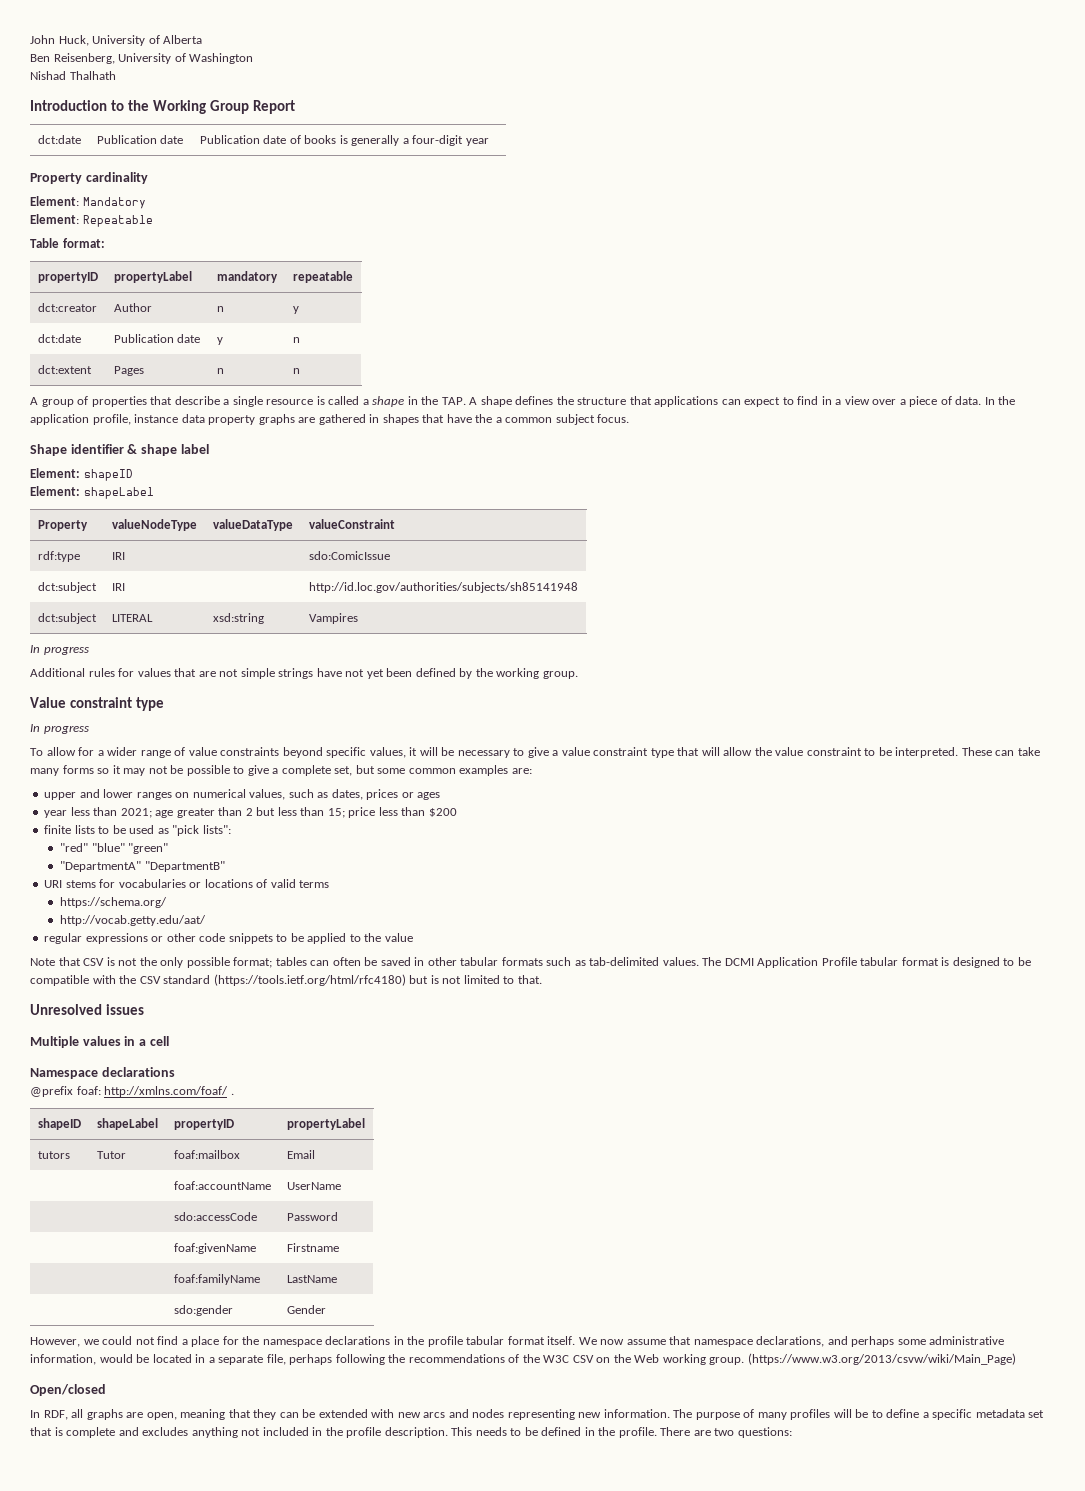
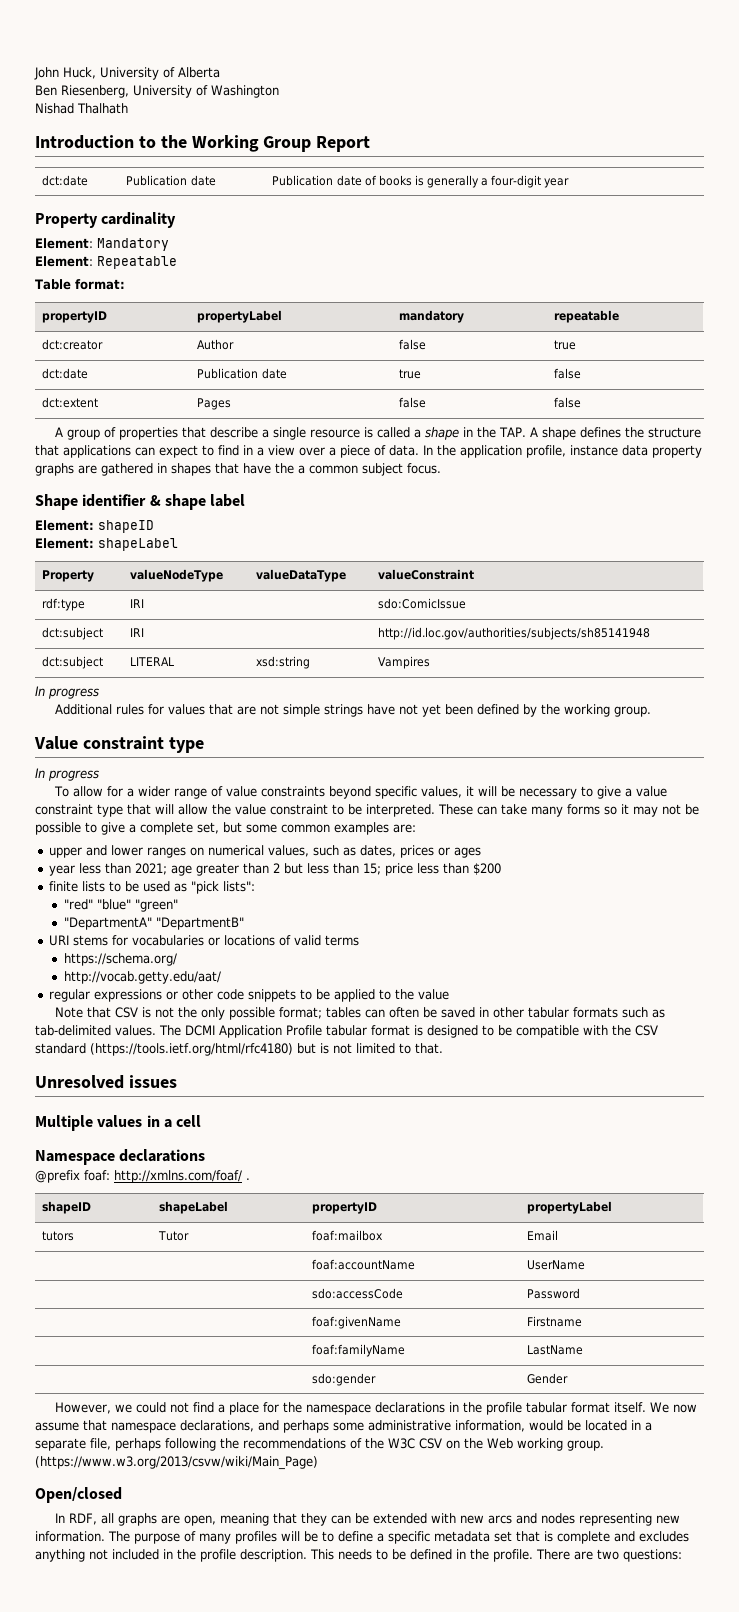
- Ben Reisenberg, University of Washington
+ Ben Riesenberg, University of Washington
- dct:creator | Author | n | y
- dct:date | Publication date | y | n
+ dct:creator | Author | false | true
+ dct:date | Publication date | true | false
- dct:extent | Pages | n | n
+ dct:extent | Pages | false | false

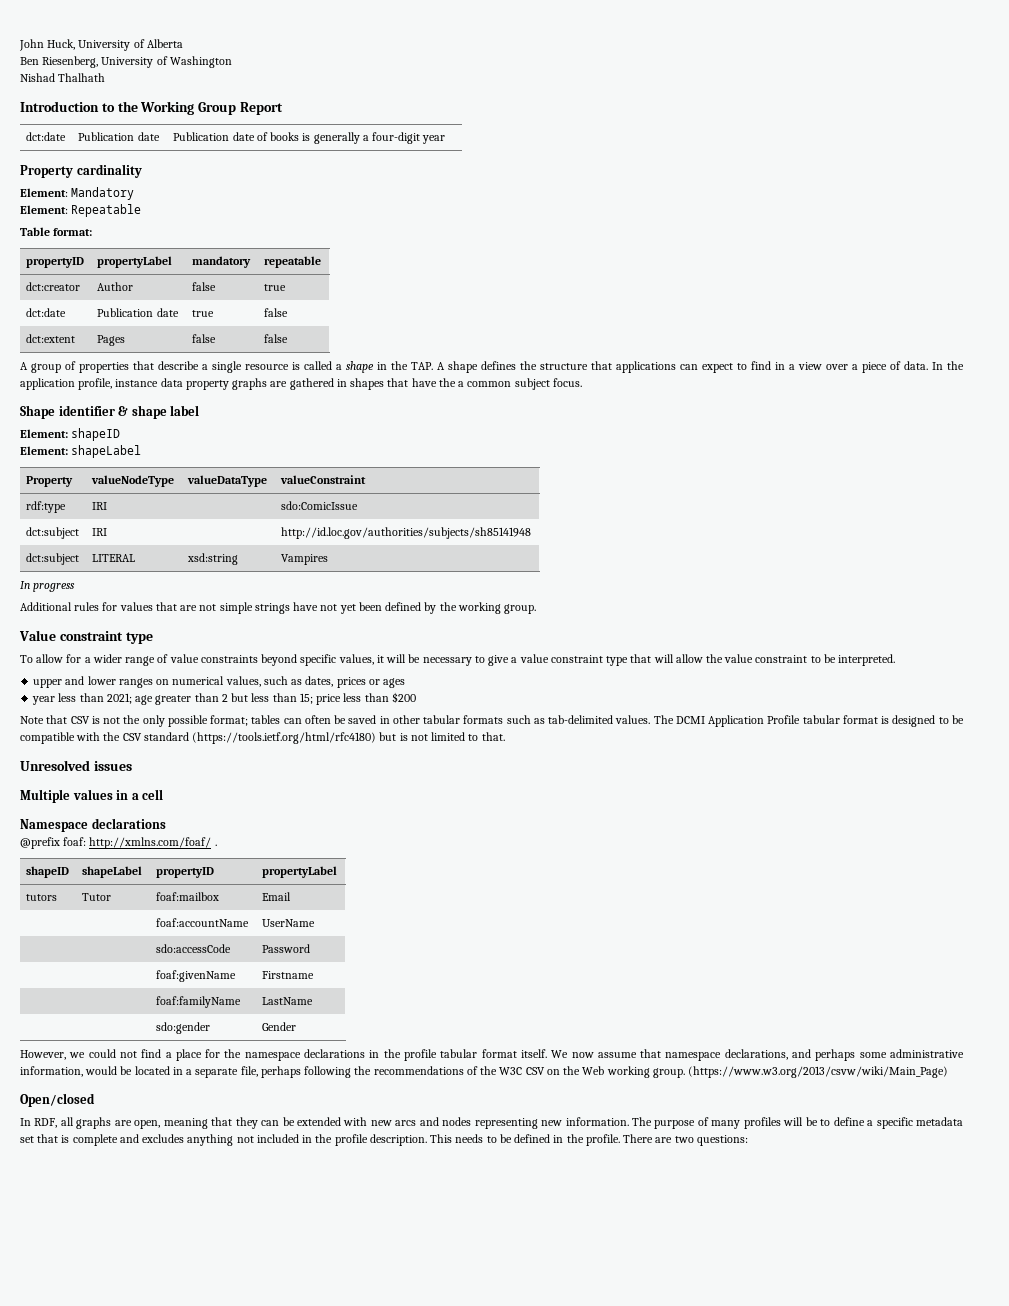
  Value constraint type
- In progress
- These can take many forms so it may not be possible to give a complete set, but some common examples are:
- finite lists to be used as "pick lists":
- "red" "blue" "green"
- "DepartmentA" "DepartmentB"
- URI stems for vocabularies or locations of valid terms
- https://schema.org/
- http://vocab.getty.edu/aat/
- regular expressions or other code snippets to be applied to the value

